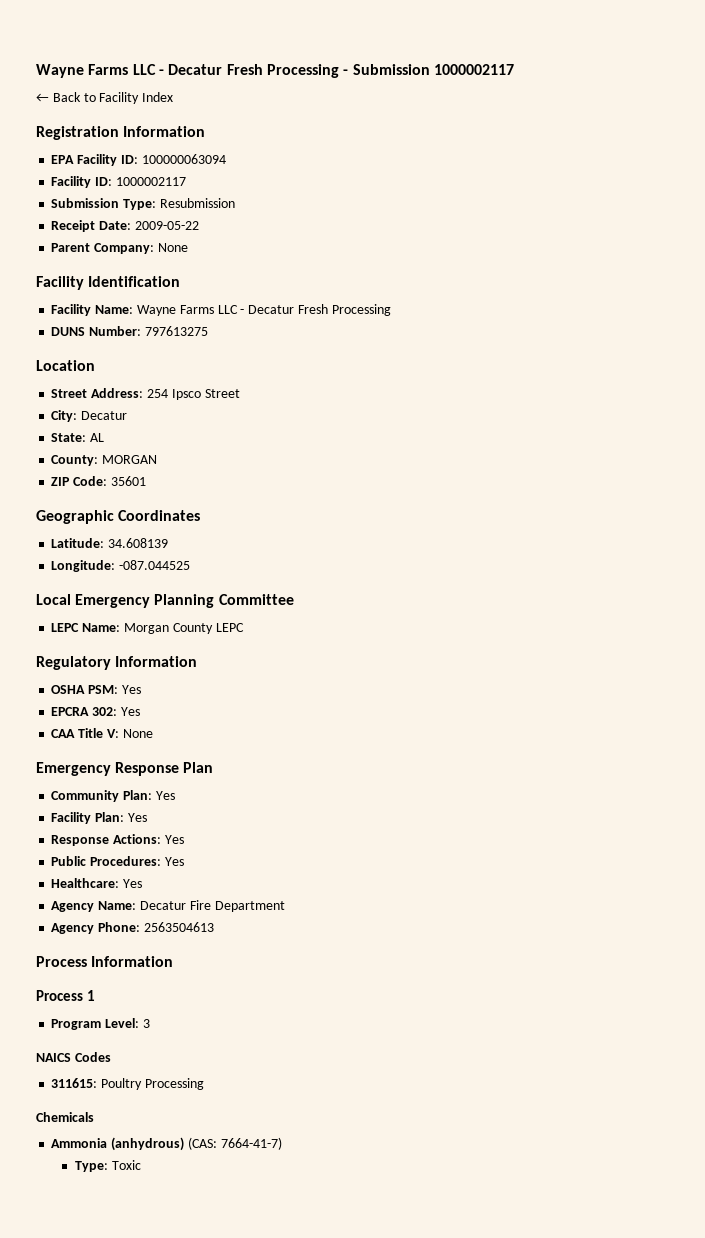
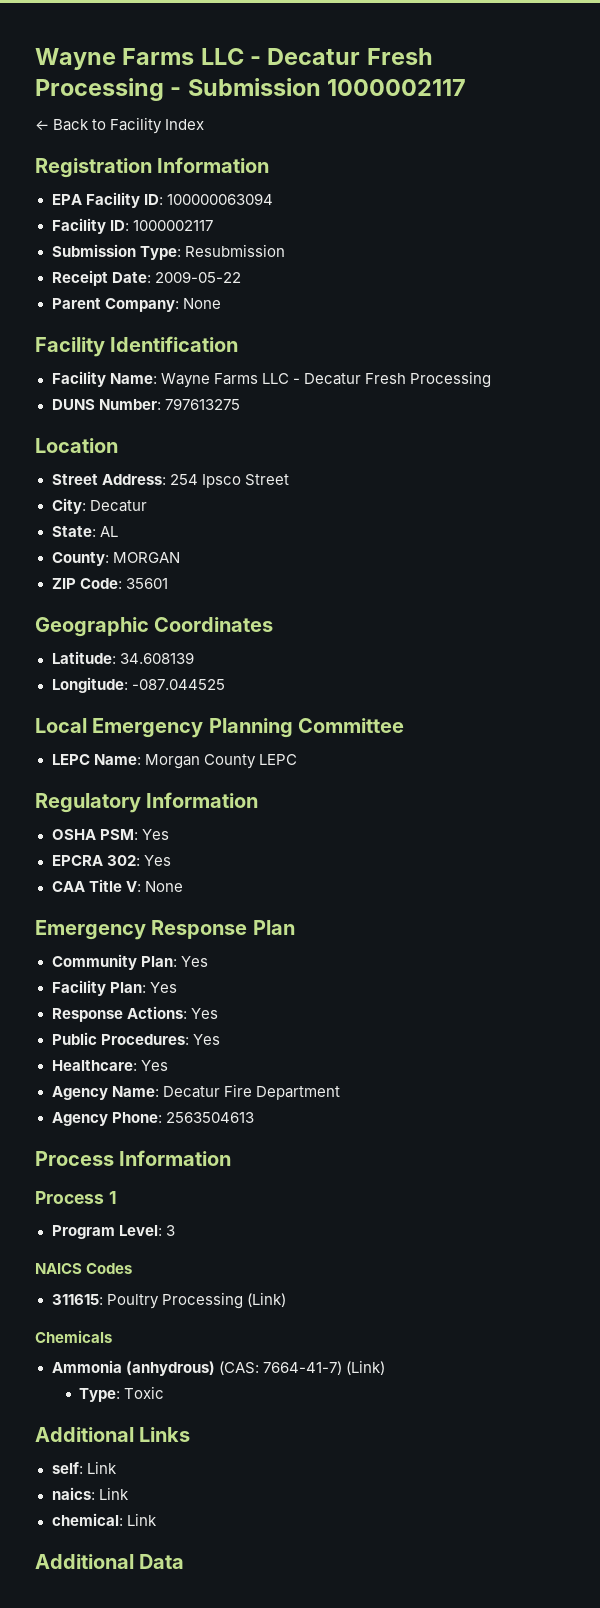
- 311615: Poultry Processing
+ 311615: Poultry Processing (Link)
- Ammonia (anhydrous) (CAS: 7664-41-7)
+ Ammonia (anhydrous) (CAS: 7664-41-7) (Link)
+ Additional Links
+ self: Link
+ naics: Link
+ chemical: Link
+ Additional Data

